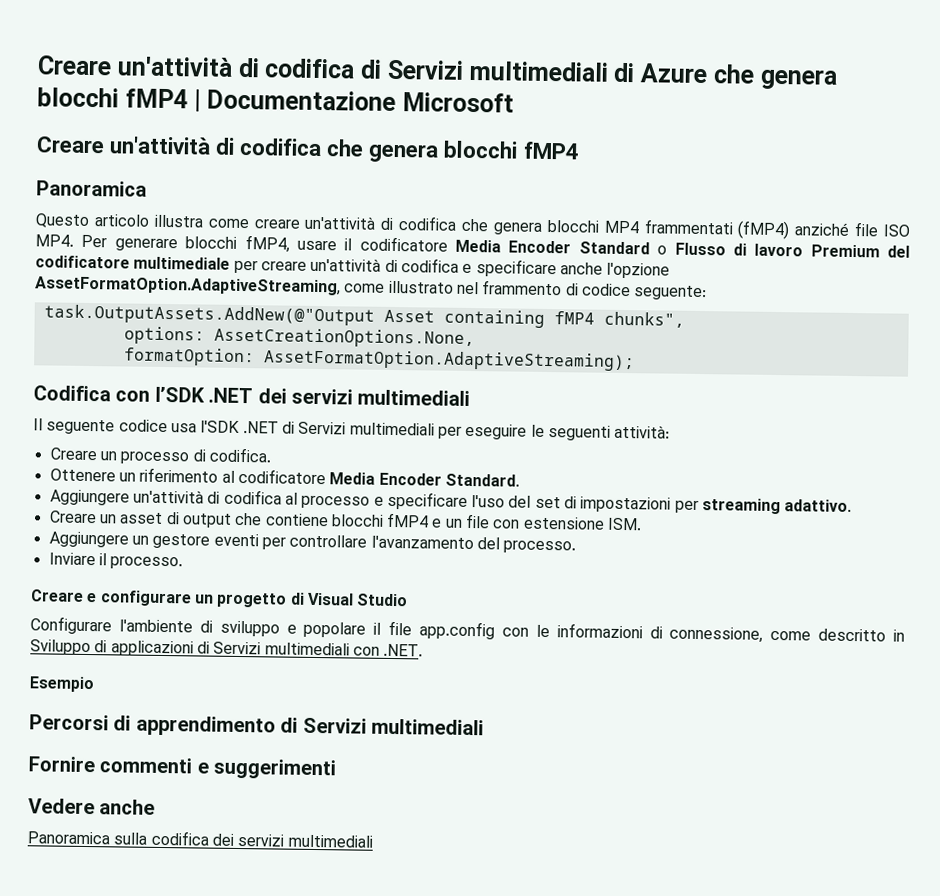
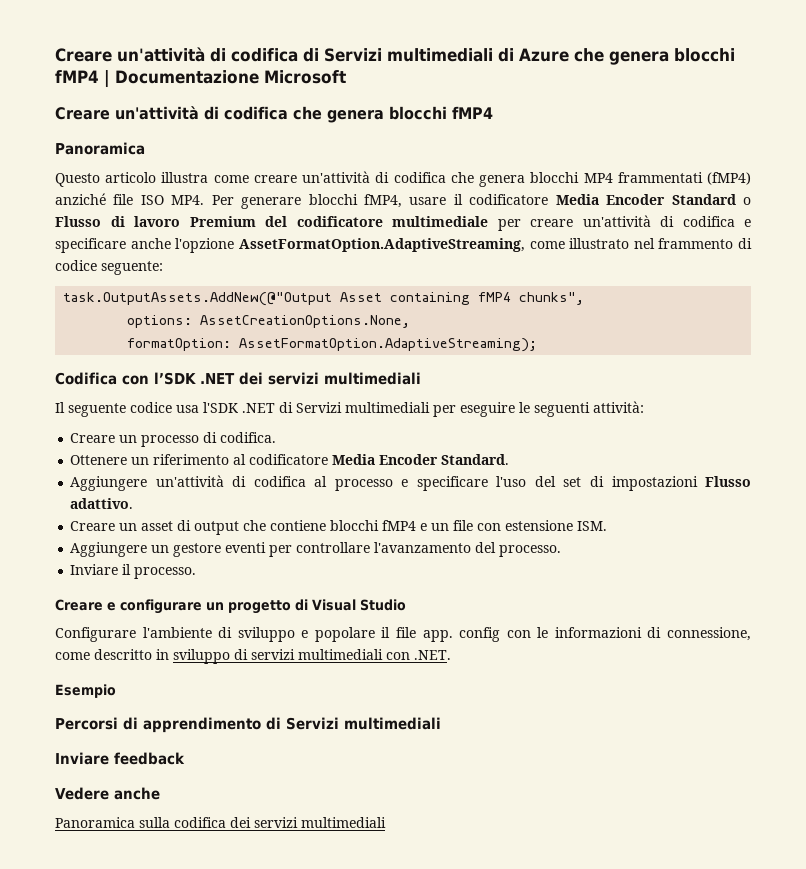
- Aggiungere un'attività di codifica al processo e specificare l'uso del set di impostazioni per streaming adattivo.
+ Aggiungere un'attività di codifica al processo e specificare l'uso del set di impostazioni Flusso adattivo.
- Configurare l'ambiente di sviluppo e popolare il file app.config con le informazioni di connessione, come descritto in Sviluppo di applicazioni di Servizi multimediali con .NET.
+ Configurare l'ambiente di sviluppo e popolare il file app. config con le informazioni di connessione, come descritto in sviluppo di servizi multimediali con .NET.
- Fornire commenti e suggerimenti
+ Inviare feedback

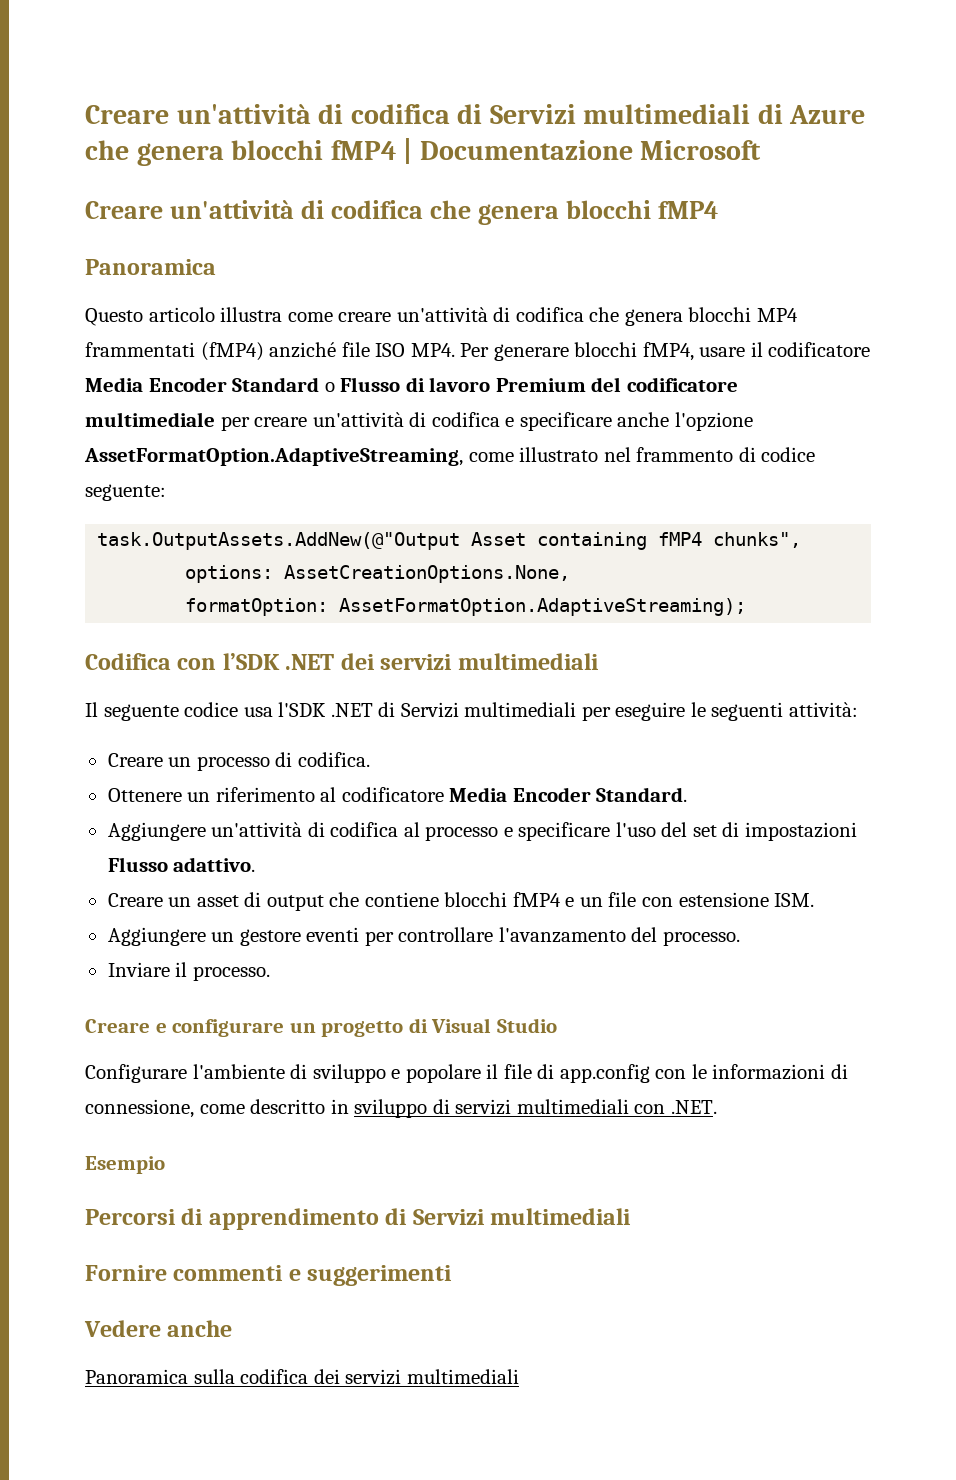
- Configurare l'ambiente di sviluppo e popolare il file app. config con le informazioni di connessione, come descritto in sviluppo di servizi multimediali con .NET.
+ Configurare l'ambiente di sviluppo e popolare il file di app.config con le informazioni di connessione, come descritto in sviluppo di servizi multimediali con .NET.
- Inviare feedback
+ Fornire commenti e suggerimenti

